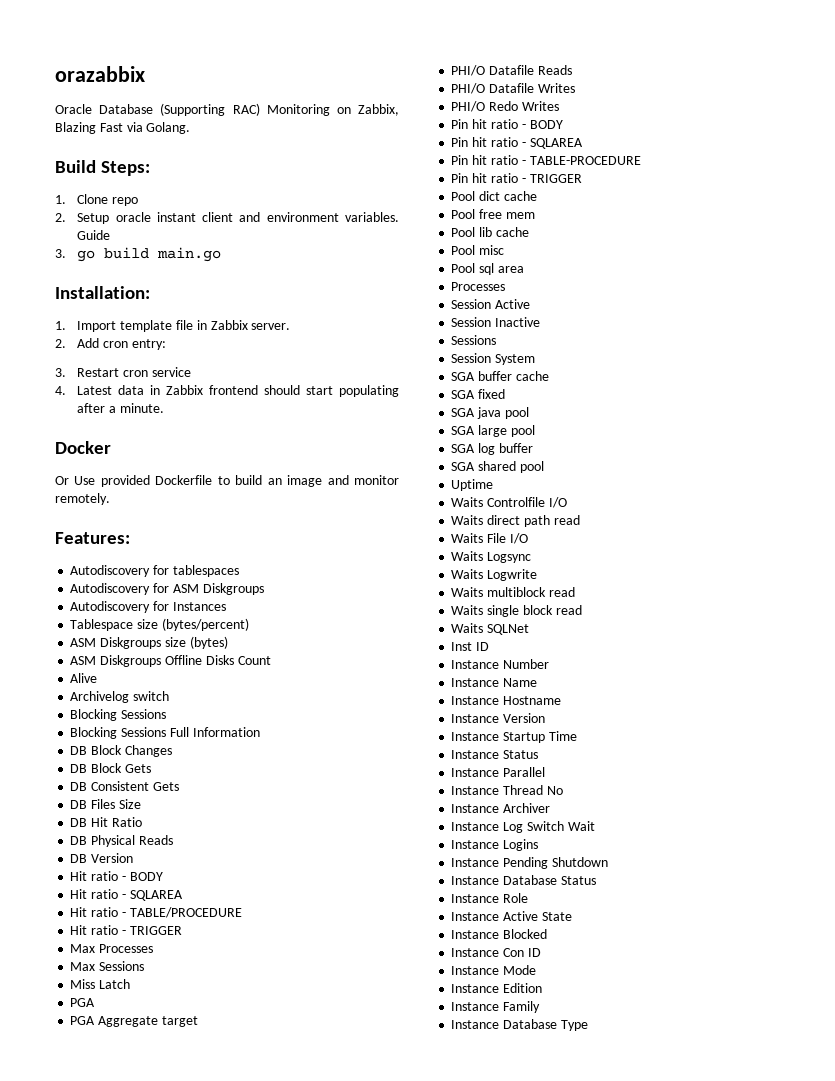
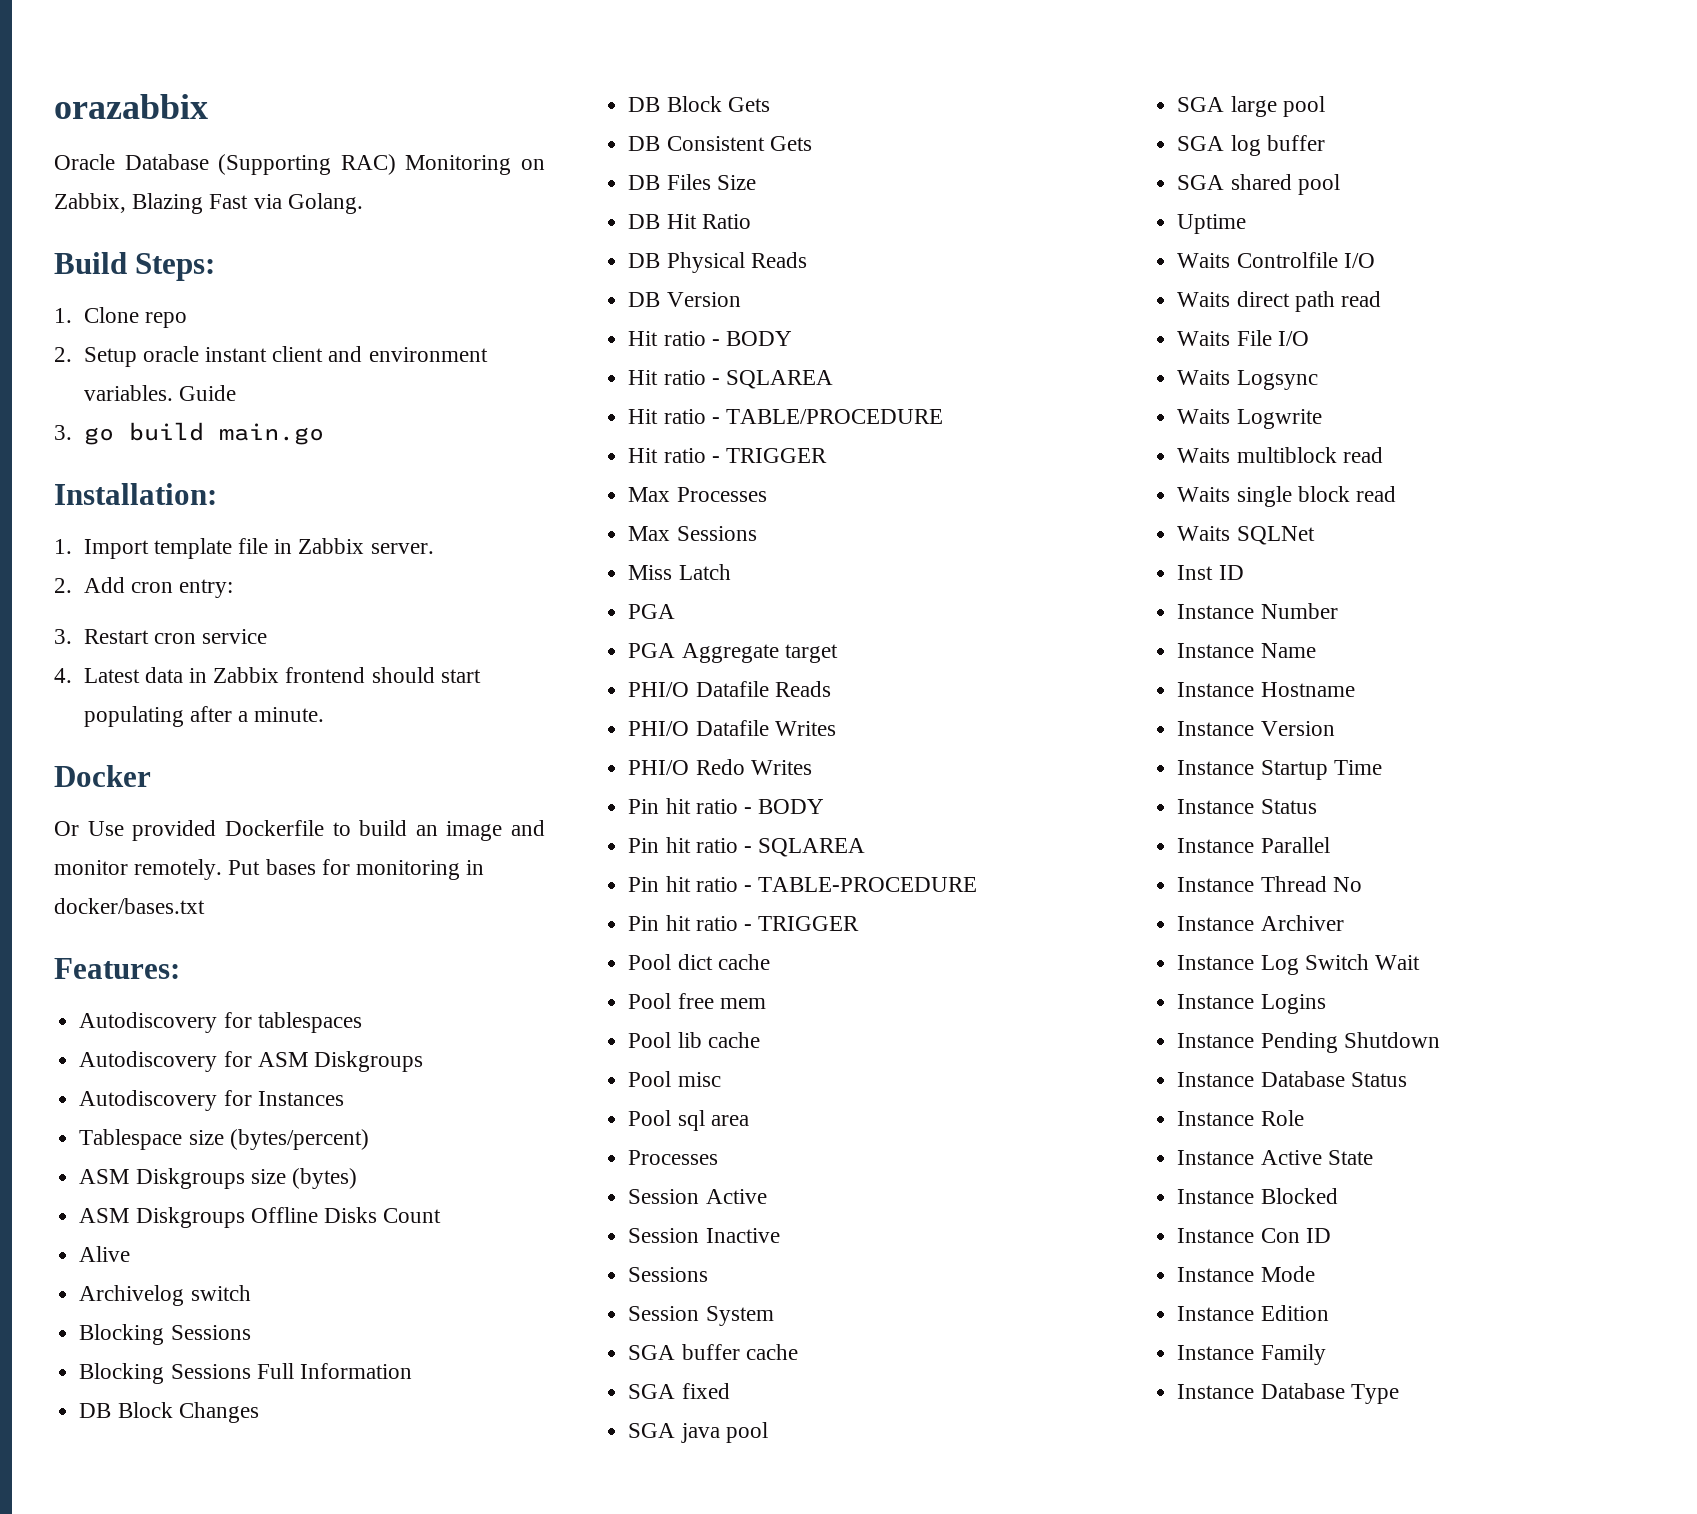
+ Put bases for monitoring in docker/bases.txt

